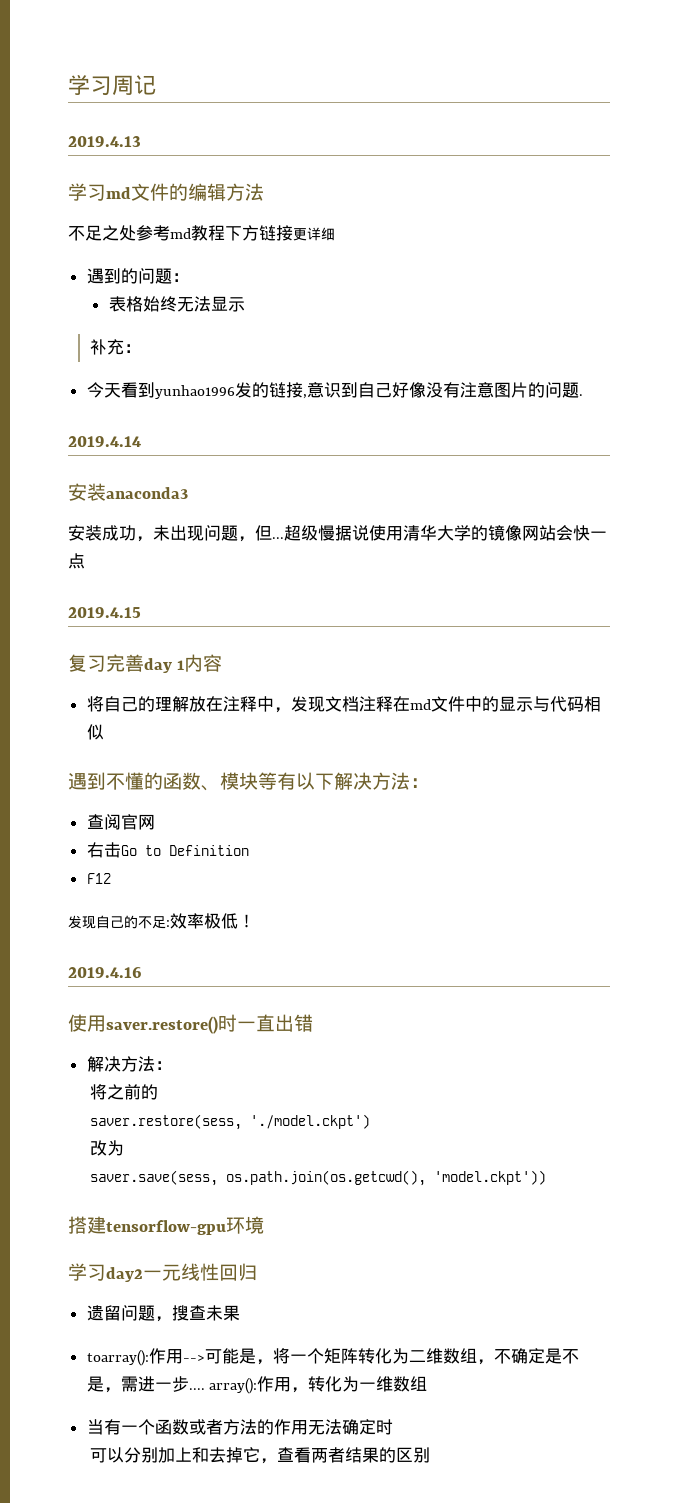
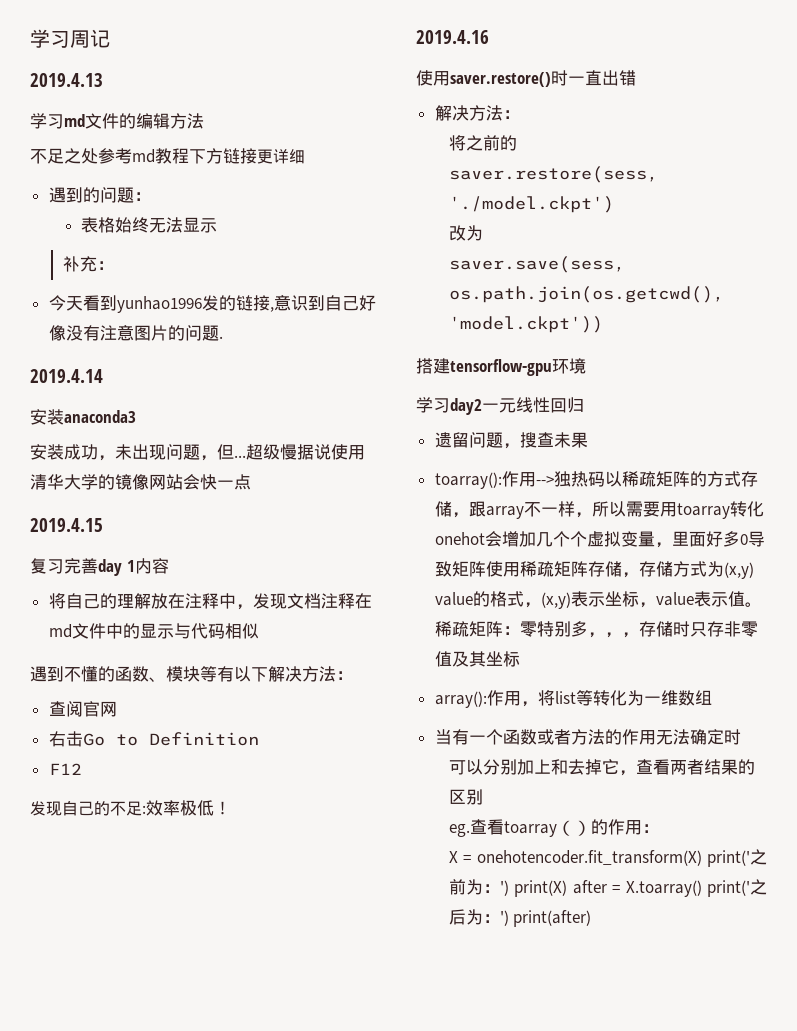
- toarray():作用-->可能是，将一个矩阵转化为二维数组，不确定是不是，需进一步.... array():作用，转化为一维数组
+ toarray():作用-->独热码以稀疏矩阵的方式存储，跟array不一样，所以需要用toarray转化onehot会增加几个个虚拟变量，里面好多0导致矩阵使用稀疏矩阵存储，存储方式为(x,y) value的格式，(x,y)表示坐标，value表示值。稀疏矩阵：零特别多，，，存储时只存非零值及其坐标
+ array():作用，将list等转化为一维数组
+ eg.查看toarray（）的作用：
+ X = onehotencoder.fit_transform(X) print('之前为：') print(X) after = X.toarray() print('之后为：') print(after)

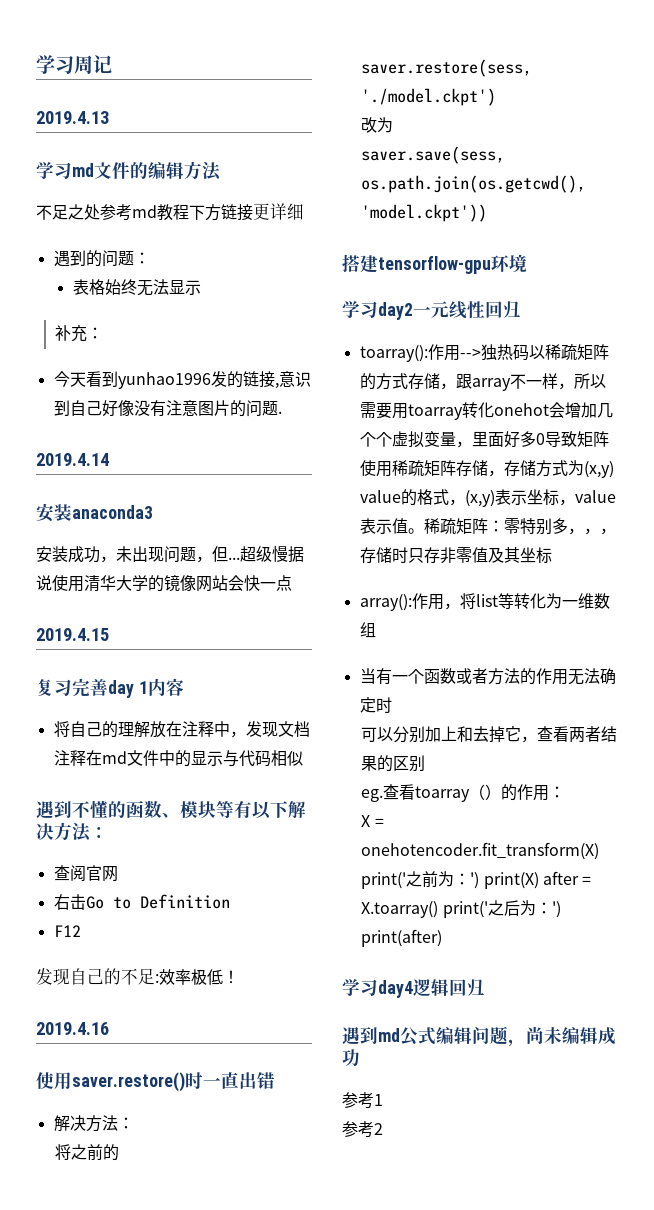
- 遗留问题，搜查未果
+ 学习day4逻辑回归
+ 遇到md公式编辑问题，尚未编辑成功
+ 参考1
+ 参考2

